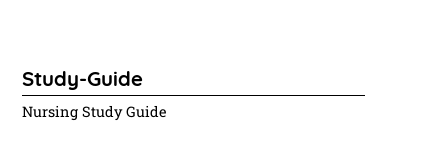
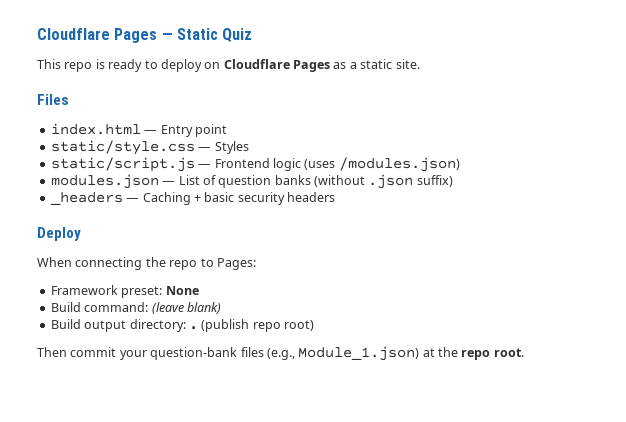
- Study-Guide
- Nursing Study Guide
+ Cloudflare Pages — Static Quiz
+ This repo is ready to deploy on Cloudflare Pages as a static site.
+ Files
+ index.html — Entry point
+ static/style.css — Styles
+ static/script.js — Frontend logic (uses /modules.json)
+ modules.json — List of question banks (without .json suffix)
+ _headers — Caching + basic security headers
+ Deploy
+ When connecting the repo to Pages:
+ Framework preset: None
+ Build command: (leave blank)
+ Build output directory: . (publish repo root)
+ Then commit your question-bank files (e.g., Module_1.json) at the repo root.

